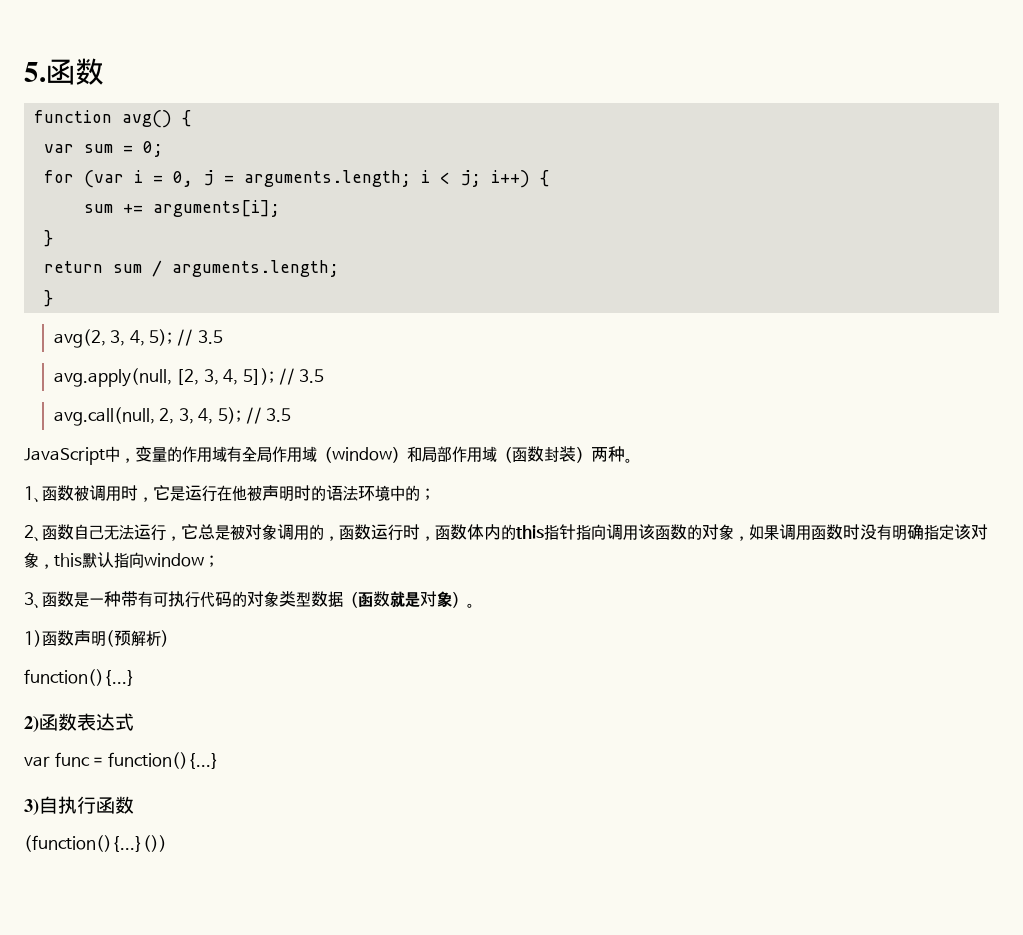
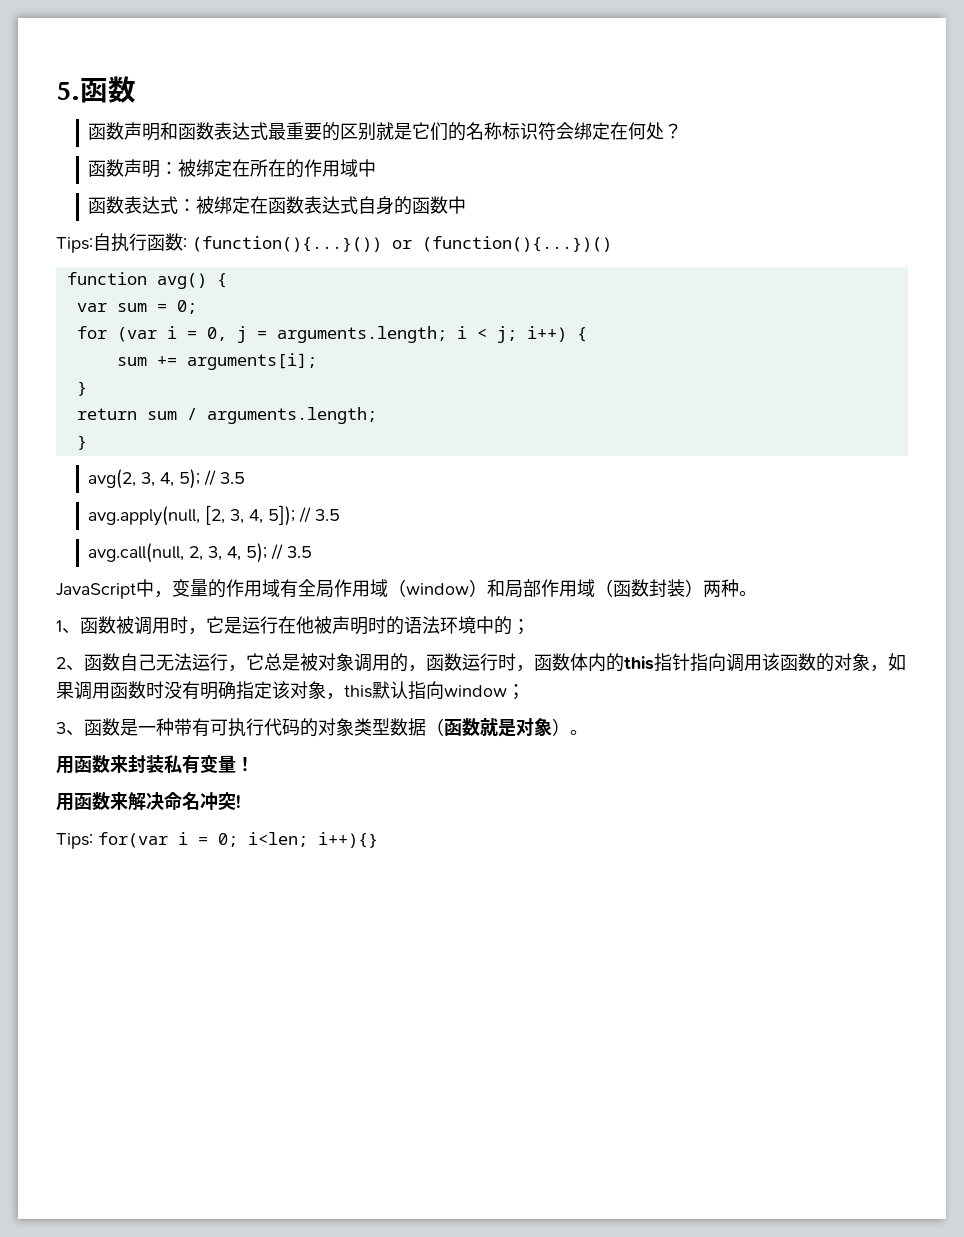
+ 函数声明和函数表达式最重要的区别就是它们的名称标识符会绑定在何处？
+ 函数声明：被绑定在所在的作用域中
+ 函数表达式：被绑定在函数表达式自身的函数中
+ Tips:自执行函数: (function(){...}()) or (function(){...})()
- 1)函数声明(预解析)
- function(){...}
- 2)函数表达式
- var func = function(){...}
- 3)自执行函数
- (function(){...}())
+ 用函数来封装私有变量！
+ 用函数来解决命名冲突!
+ Tips: for(var i = 0; i<len; i++){}

